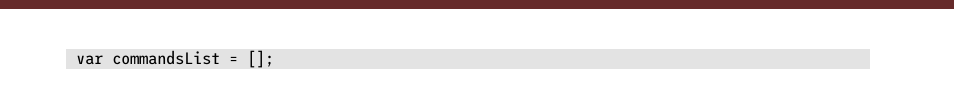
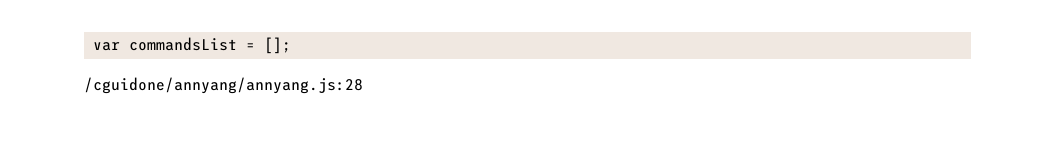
+ /cguidone/annyang/annyang.js:28

